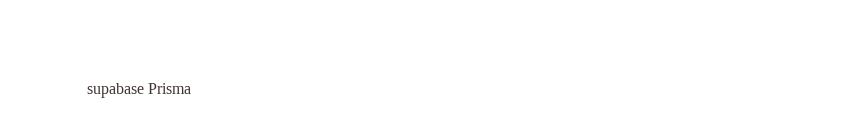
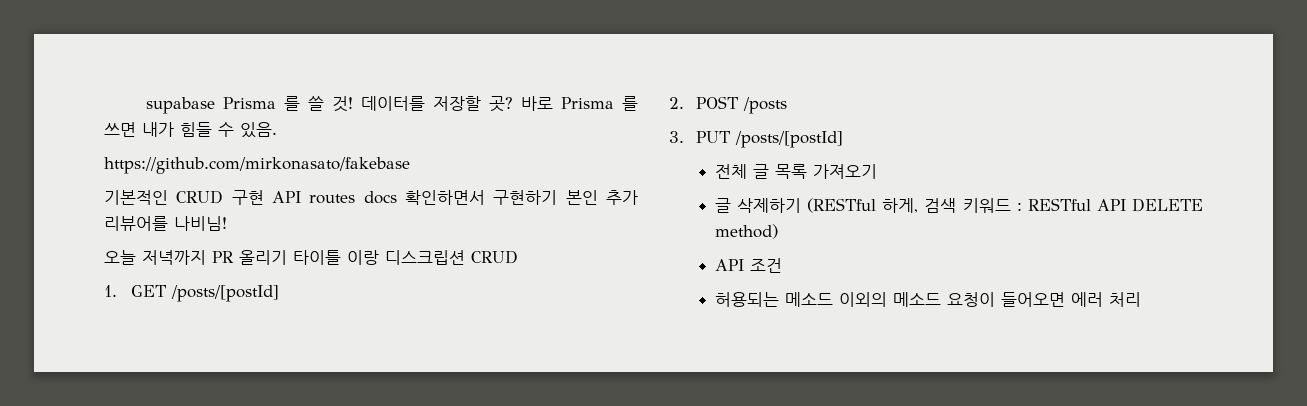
- supabase Prisma
+ supabase Prisma 를 쓸 것! 데이터를 저장할 곳? 바로 Prisma 를 쓰면 내가 힘들 수 있음.
+ https://github.com/mirkonasato/fakebase
+ 기본적인 CRUD 구현 API routes docs 확인하면서 구현하기 본인 추가 리뷰어를 나비님!
+ 오늘 저녁까지 PR 올리기 타이틀 이랑 디스크립션 CRUD
+ 1. GET /posts/[postId]
+ 2. POST /posts
+ 3. PUT /posts/[postId]
+ 전체 글 목록 가져오기
+ 글 삭제하기 (RESTful 하게, 검색 키워드 : RESTful API DELETE method)
+ API 조건
+ 허용되는 메소드 이외의 메소드 요청이 들어오면 에러 처리

